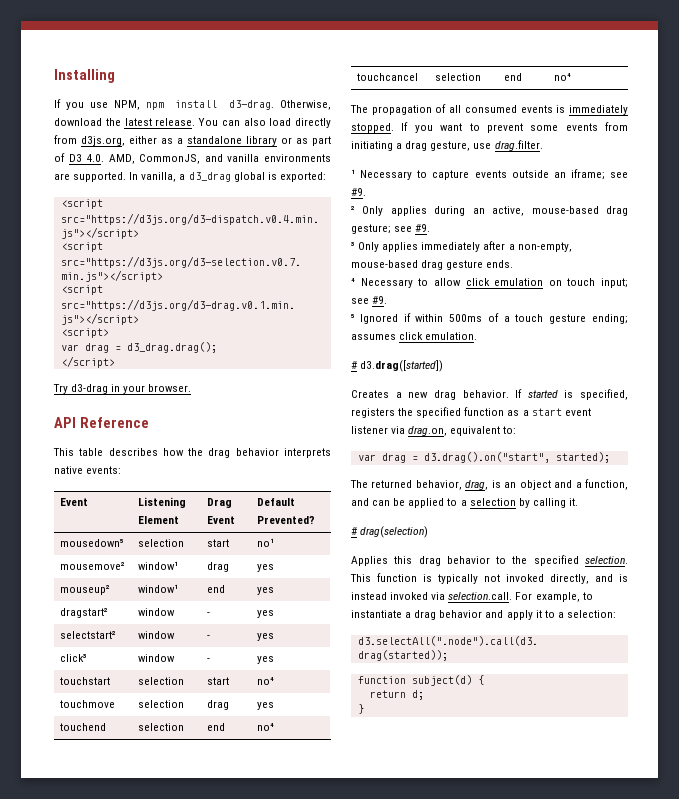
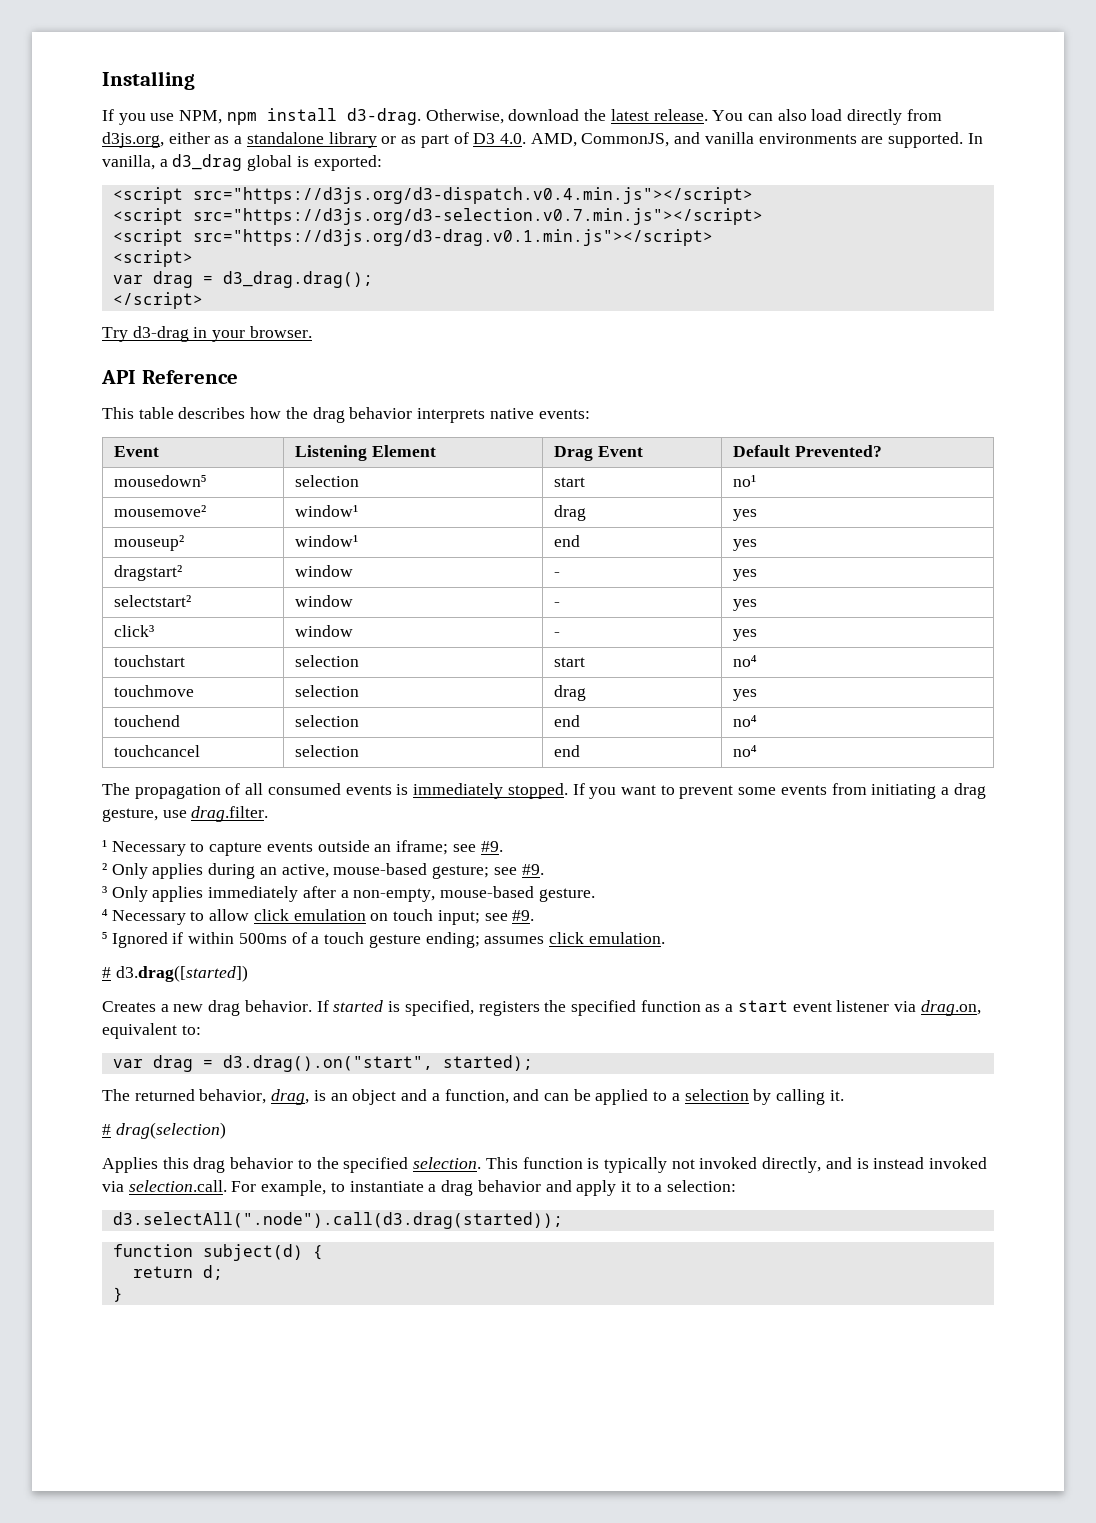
- ² Only applies during an active, mouse-based drag gesture; see #9.
+ ² Only applies during an active, mouse-based gesture; see #9.
- ³ Only applies immediately after a non-empty, mouse-based drag gesture ends.
+ ³ Only applies immediately after a non-empty, mouse-based gesture.

